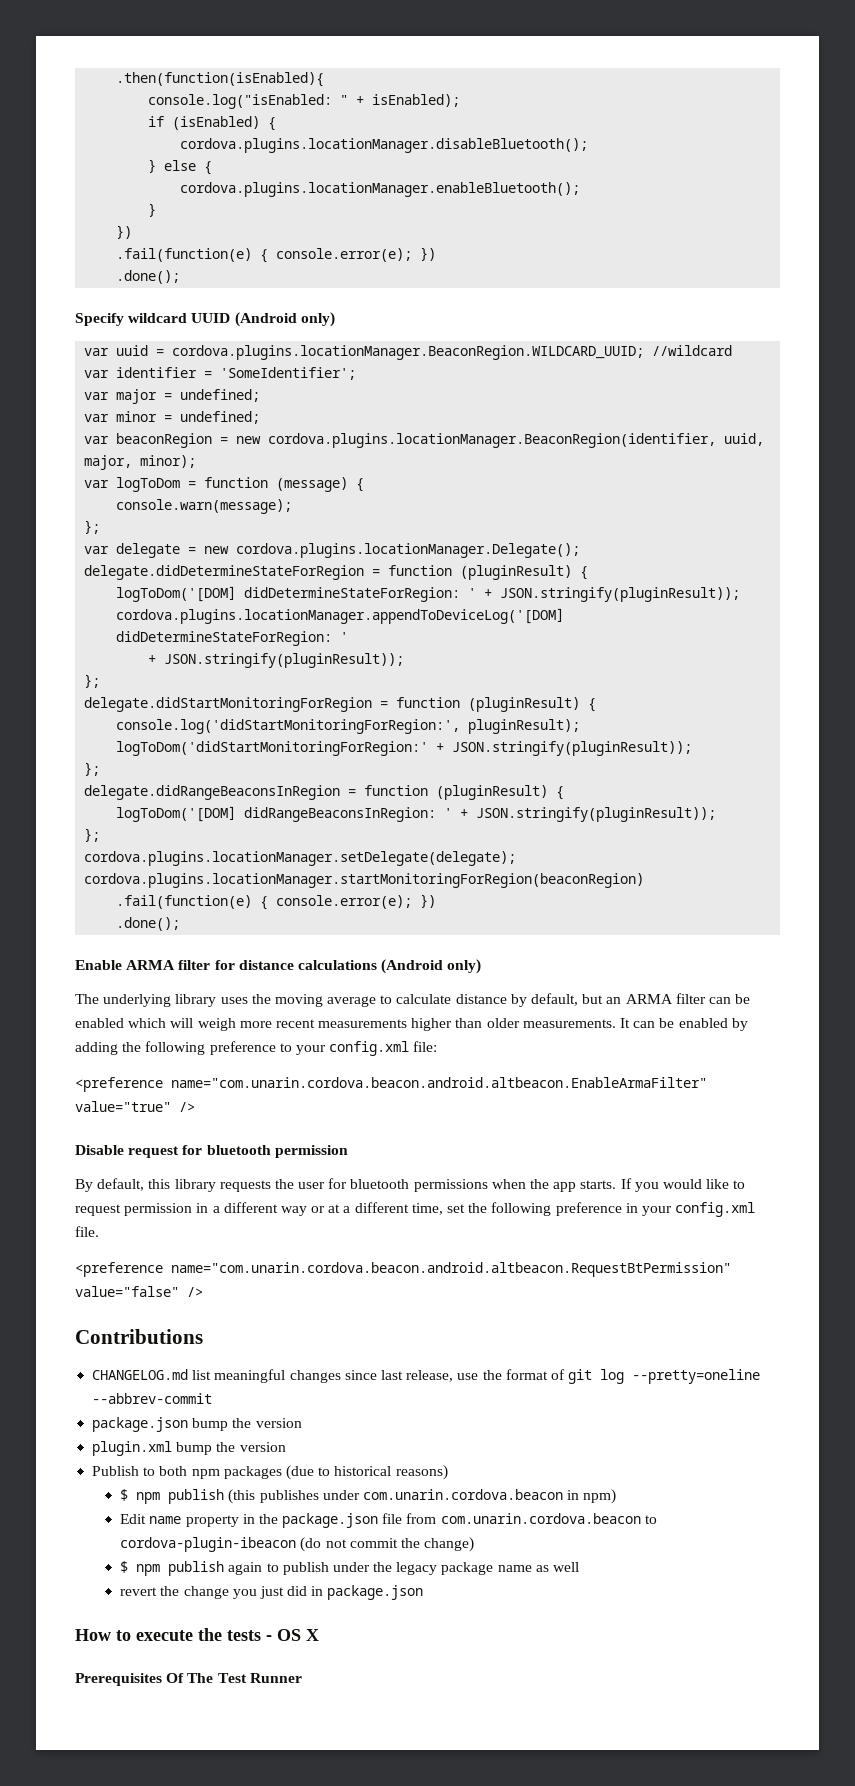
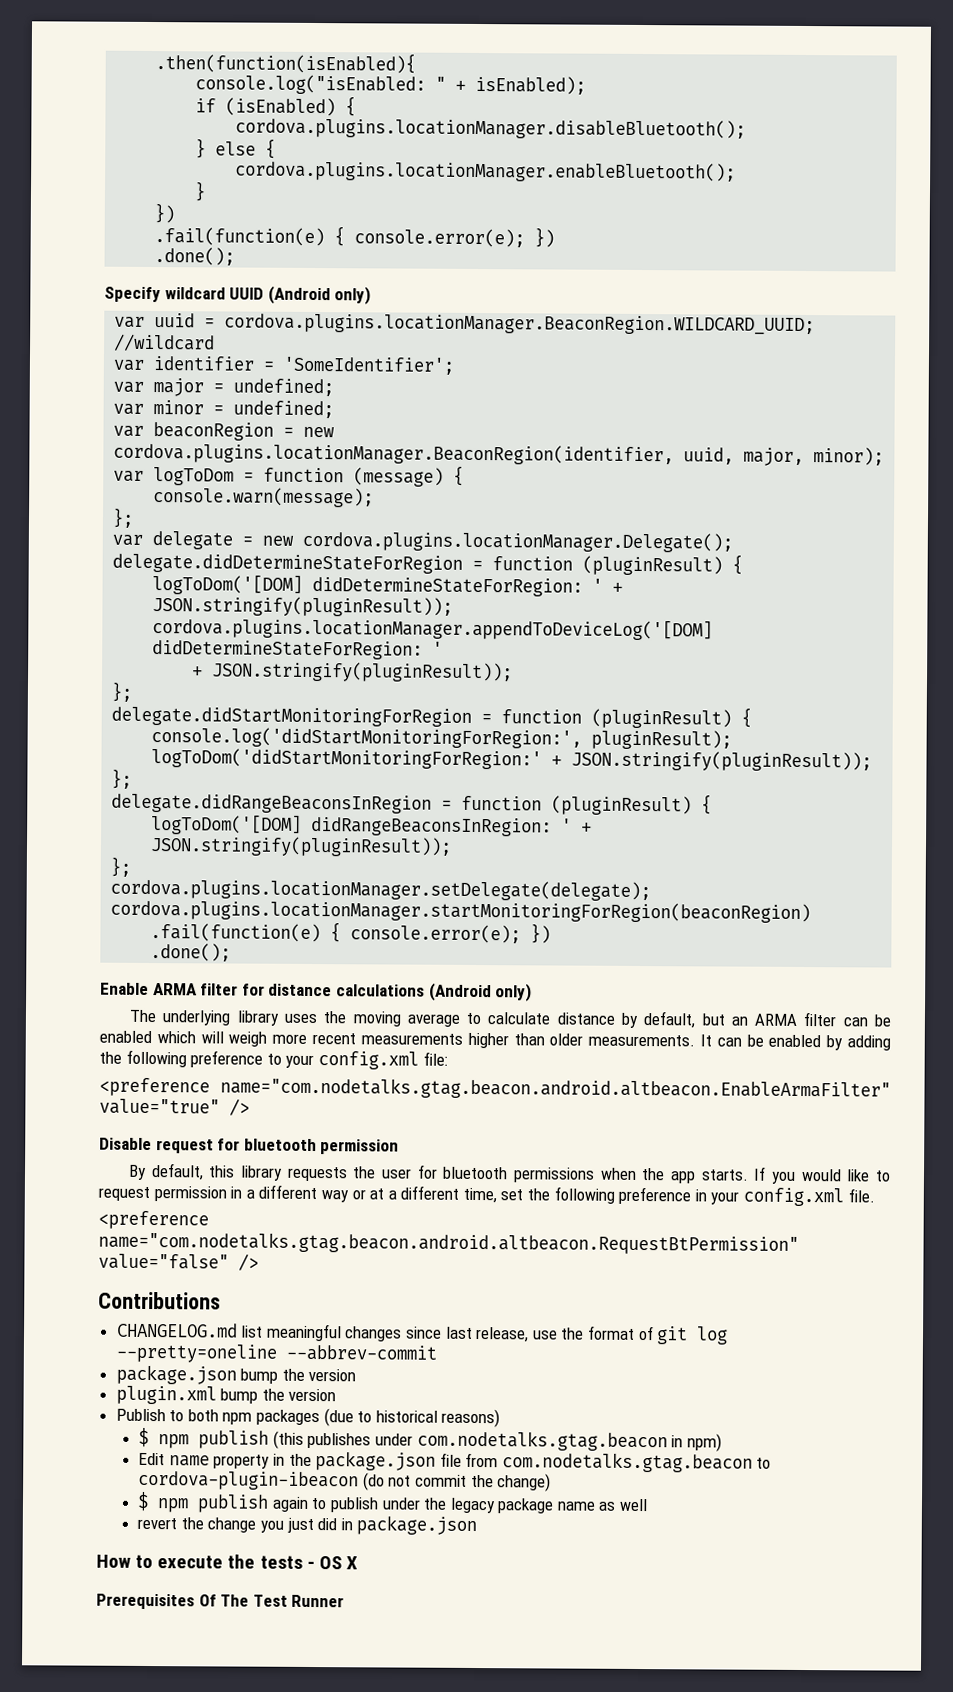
- <preference name="com.unarin.cordova.beacon.android.altbeacon.EnableArmaFilter" value="true" />
+ <preference name="com.nodetalks.gtag.beacon.android.altbeacon.EnableArmaFilter" value="true" />
- <preference name="com.unarin.cordova.beacon.android.altbeacon.RequestBtPermission" value="false" />
+ <preference name="com.nodetalks.gtag.beacon.android.altbeacon.RequestBtPermission" value="false" />
- $ npm publish (this publishes under com.unarin.cordova.beacon in npm)
+ $ npm publish (this publishes under com.nodetalks.gtag.beacon in npm)
- Edit name property in the package.json file from com.unarin.cordova.beacon to cordova-plugin-ibeacon (do not commit the change)
+ Edit name property in the package.json file from com.nodetalks.gtag.beacon to cordova-plugin-ibeacon (do not commit the change)

